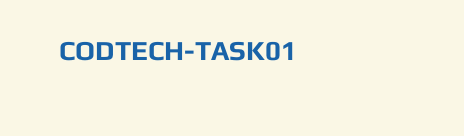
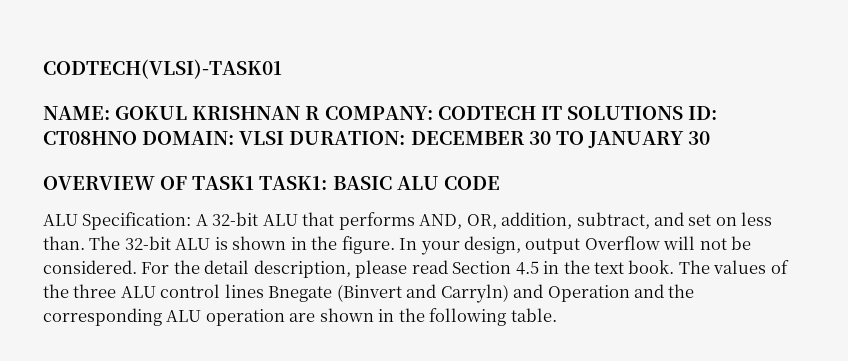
- CODTECH-TASK01
+ CODTECH(VLSI)-TASK01
+ NAME: GOKUL KRISHNAN R COMPANY: CODTECH IT SOLUTIONS ID: CT08HNO DOMAIN: VLSI DURATION: DECEMBER 30 TO JANUARY 30
+ OVERVIEW OF TASK1 TASK1: BASIC ALU CODE
+ ALU Specification: A 32-bit ALU that performs AND, OR, addition, subtract, and set on less than. The 32-bit ALU is shown in the figure. In your design, output Overflow will not be considered. For the detail description, please read Section 4.5 in the text book. The values of the three ALU control lines Bnegate (Binvert and Carryln) and Operation and the corresponding ALU operation are shown in the following table.

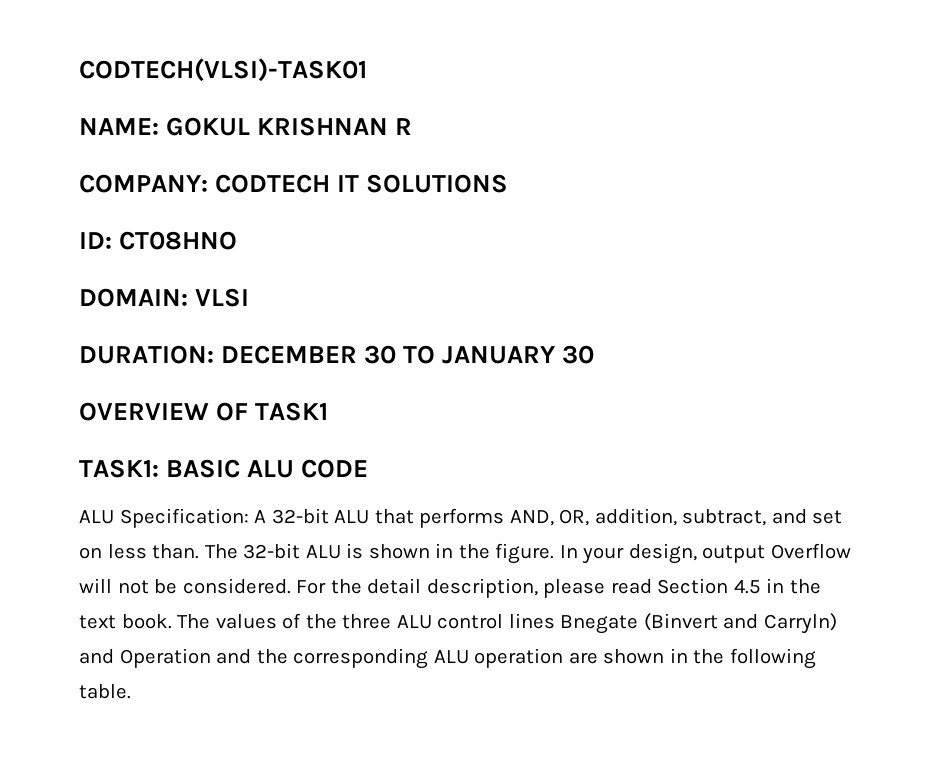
- NAME: GOKUL KRISHNAN R COMPANY: CODTECH IT SOLUTIONS ID: CT08HNO DOMAIN: VLSI DURATION: DECEMBER 30 TO JANUARY 30
+ NAME: GOKUL KRISHNAN R
+ COMPANY: CODTECH IT SOLUTIONS
+ ID: CT08HNO
+ DOMAIN: VLSI
+ DURATION: DECEMBER 30 TO JANUARY 30
- OVERVIEW OF TASK1 TASK1: BASIC ALU CODE
+ OVERVIEW OF TASK1
+ TASK1: BASIC ALU CODE

